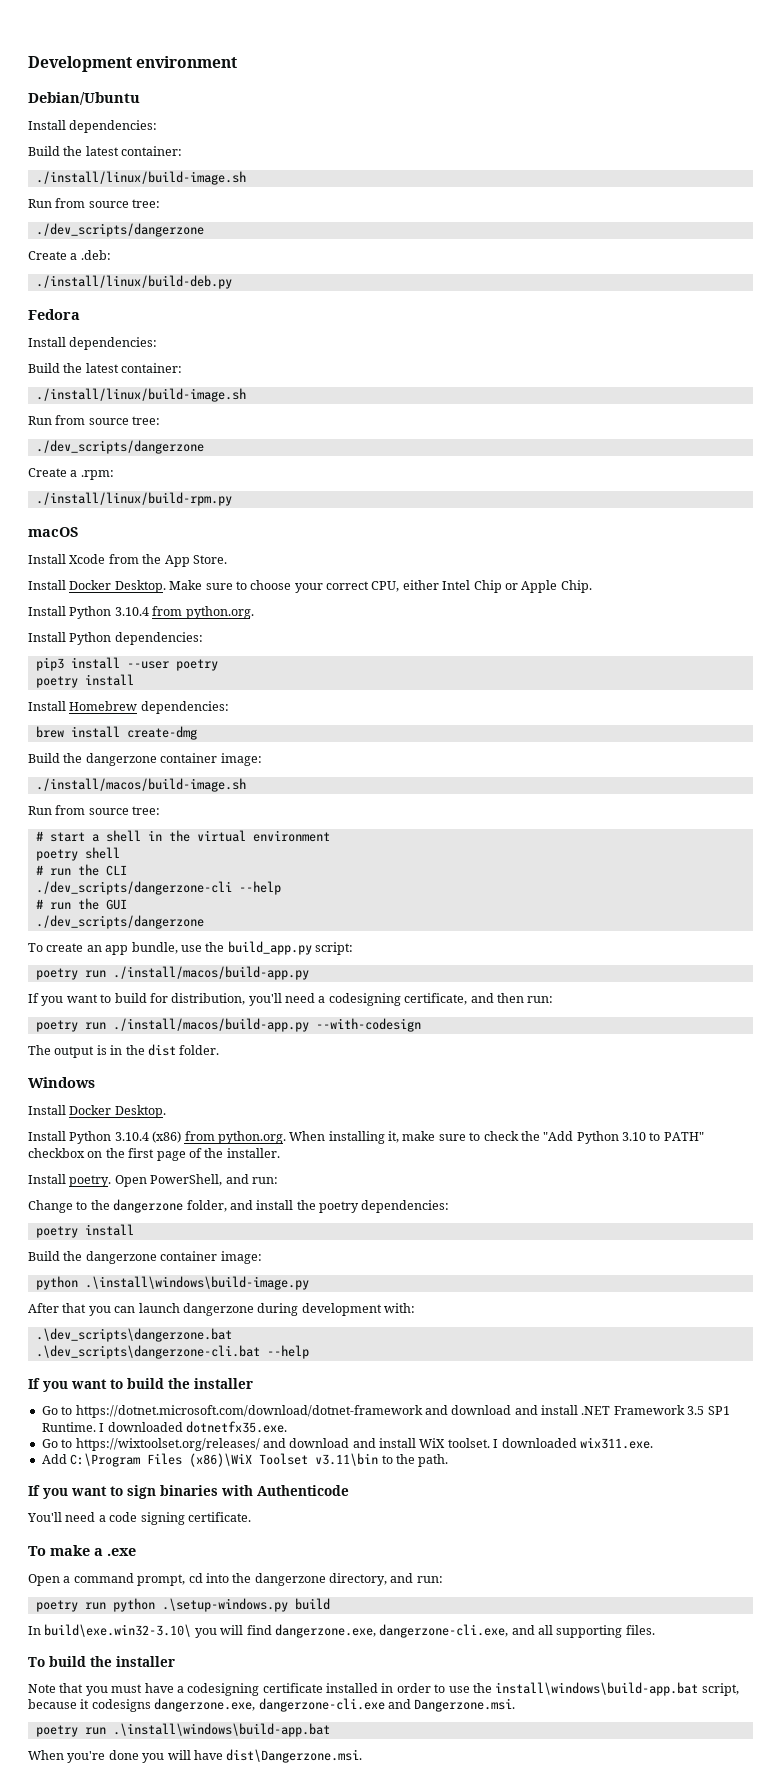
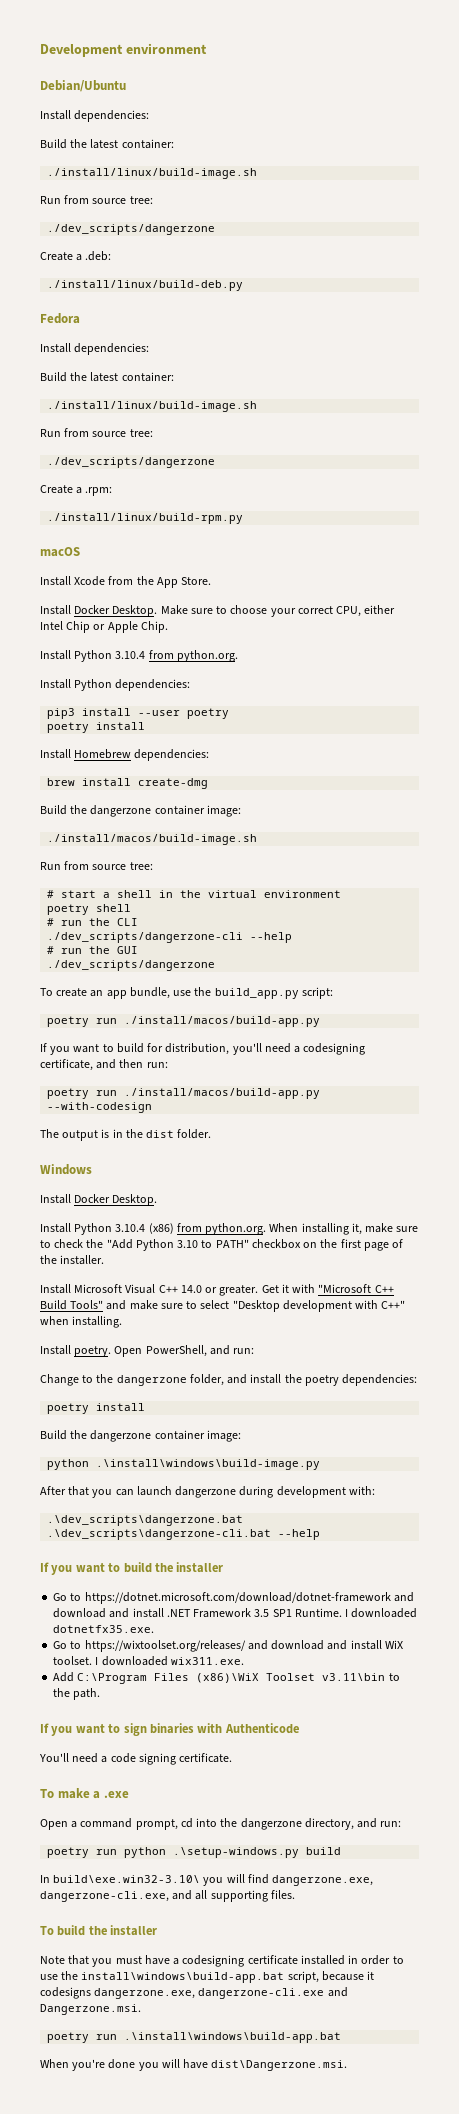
+ Install Microsoft Visual C++ 14.0 or greater. Get it with "Microsoft C++ Build Tools" and make sure to select "Desktop development with C++" when installing.

